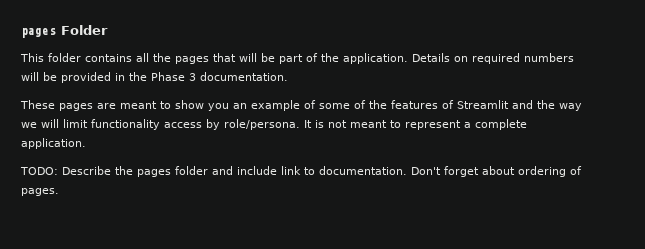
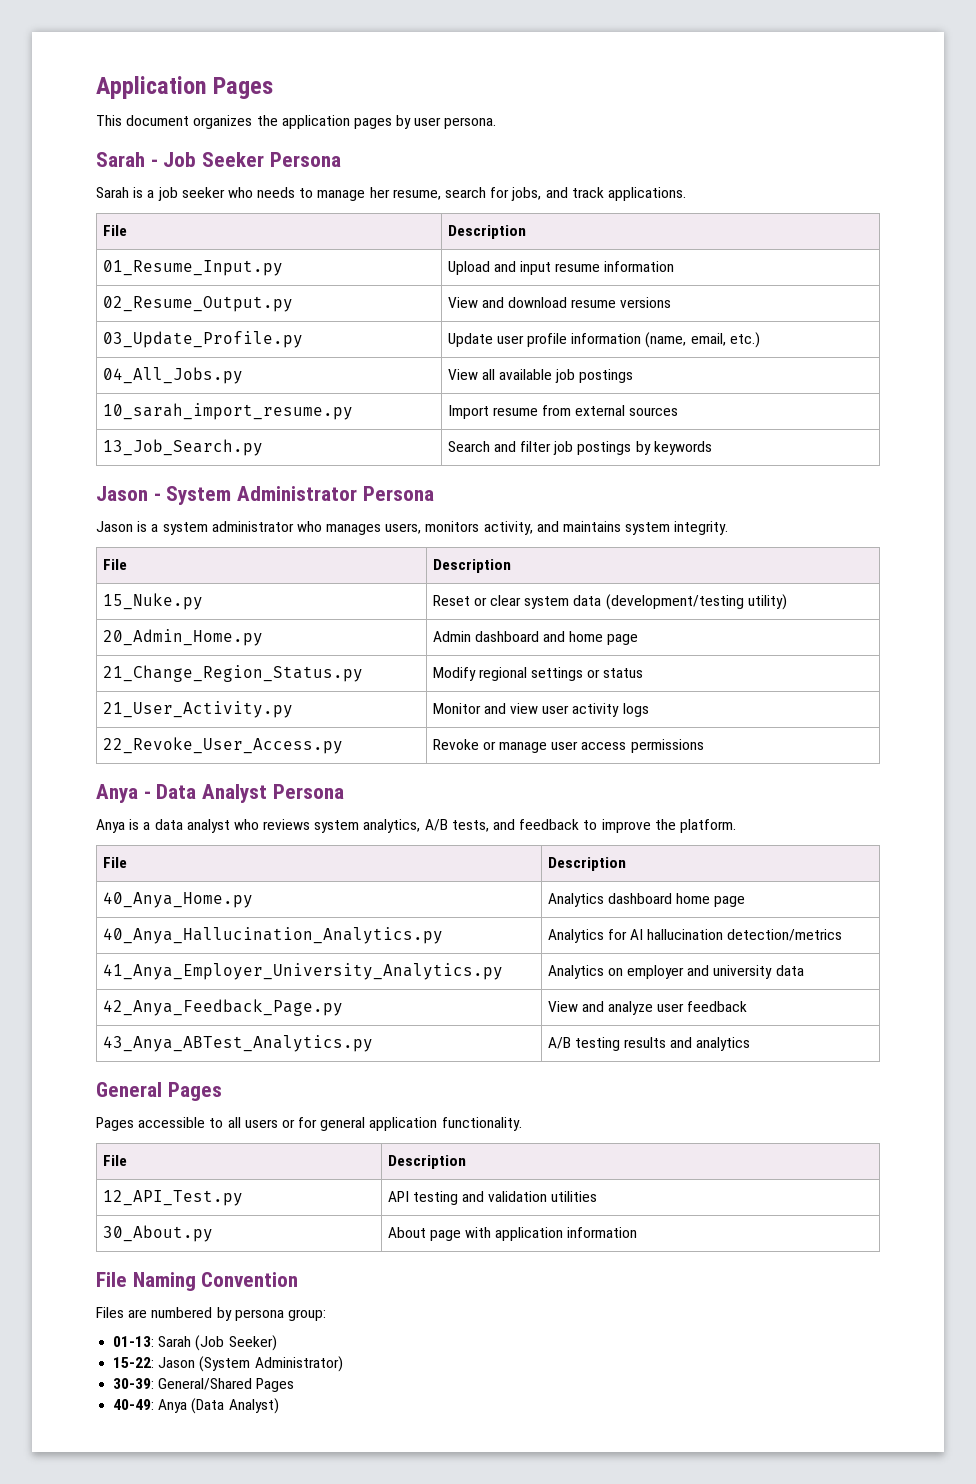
- pages Folder
+ Application Pages
- This folder contains all the pages that will be part of the application. Details on required numbers will be provided in the Phase 3 documentation.
- These pages are meant to show you an example of some of the features of Streamlit and the way we will limit functionality access by role/persona. It is not meant to represent a complete application.
- TODO: Describe the pages folder and include link to documentation. Don't forget about ordering of pages.
+ This document organizes the application pages by user persona.
+ Sarah - Job Seeker Persona
+ Sarah is a job seeker who needs to manage her resume, search for jobs, and track applications.
+ File | Description
+ 01_Resume_Input.py | Upload and input resume information
+ 02_Resume_Output.py | View and download resume versions
+ 03_Update_Profile.py | Update user profile information (name, email, etc.)
+ 04_All_Jobs.py | View all available job postings
+ 10_sarah_import_resume.py | Import resume from external sources
+ 13_Job_Search.py | Search and filter job postings by keywords
+ Jason - System Administrator Persona
+ Jason is a system administrator who manages users, monitors activity, and maintains system integrity.
+ File | Description
+ 15_Nuke.py | Reset or clear system data (development/testing utility)
+ 20_Admin_Home.py | Admin dashboard and home page
+ 21_Change_Region_Status.py | Modify regional settings or status
+ 21_User_Activity.py | Monitor and view user activity logs
+ 22_Revoke_User_Access.py | Revoke or manage user access permissions
+ Anya - Data Analyst Persona
+ Anya is a data analyst who reviews system analytics, A/B tests, and feedback to improve the platform.
+ File | Description
+ 40_Anya_Home.py | Analytics dashboard home page
+ 40_Anya_Hallucination_Analytics.py | Analytics for AI hallucination detection/metrics
+ 41_Anya_Employer_University_Analytics.py | Analytics on employer and university data
+ 42_Anya_Feedback_Page.py | View and analyze user feedback
+ 43_Anya_ABTest_Analytics.py | A/B testing results and analytics
+ General Pages
+ Pages accessible to all users or for general application functionality.
+ File | Description
+ 12_API_Test.py | API testing and validation utilities
+ 30_About.py | About page with application information
+ File Naming Convention
+ Files are numbered by persona group:
+ 01-13: Sarah (Job Seeker)
+ 15-22: Jason (System Administrator)
+ 30-39: General/Shared Pages
+ 40-49: Anya (Data Analyst)

